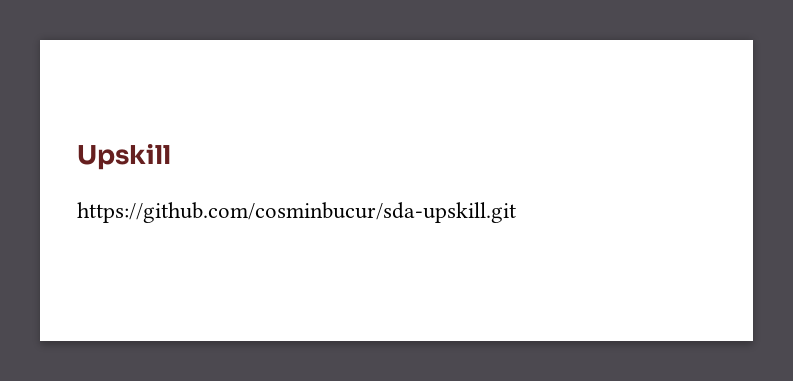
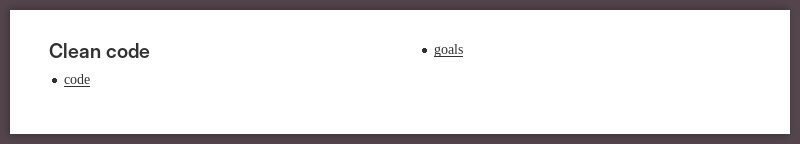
- Upskill
- https://github.com/cosminbucur/sda-upskill.git
+ Clean code
+ code
+ goals

